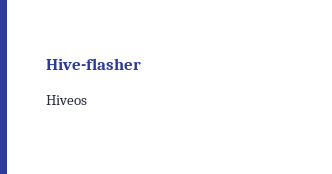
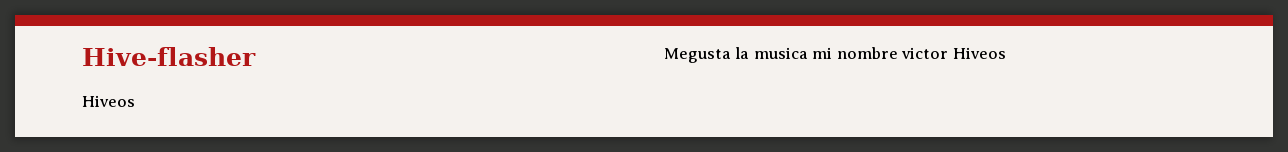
+ Megusta la musica mi nombre victor Hiveos

